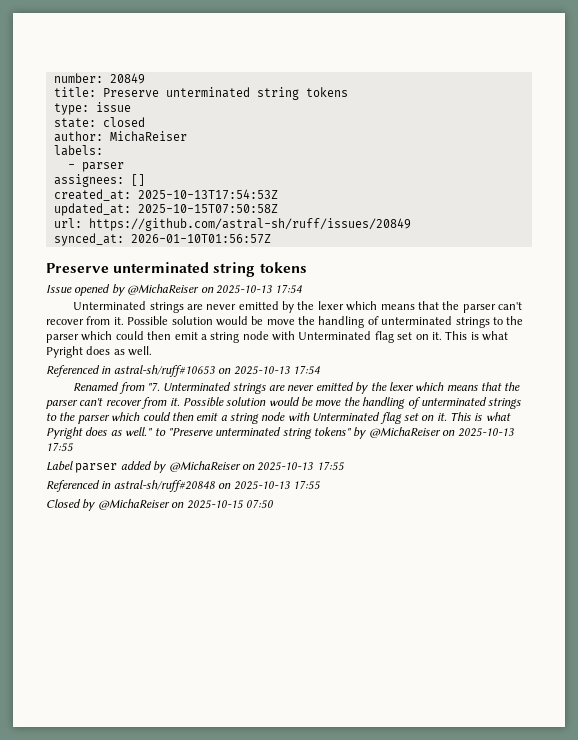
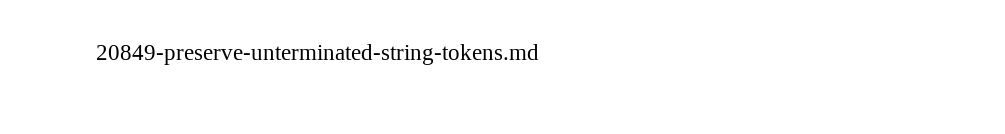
- number: 20849
- title: Preserve unterminated string tokens
- type: issue
- state: closed
- author: MichaReiser
- labels:
- - parser
- assignees: []
- created_at: 2025-10-13T17:54:53Z
- updated_at: 2025-10-15T07:50:58Z
- url: https://github.com/astral-sh/ruff/issues/20849
- synced_at: 2026-01-10T01:56:57Z
- Preserve unterminated string tokens
- Issue opened by @MichaReiser on 2025-10-13 17:54
- Unterminated strings are never emitted by the lexer which means that the parser can't recover from it. Possible solution would be move the handling of unterminated strings to the parser which could then emit a string node with Unterminated flag set on it. This is what Pyright does as well.
- Referenced in astral-sh/ruff#10653 on 2025-10-13 17:54
- Renamed from "7. Unterminated strings are never emitted by the lexer which means that the parser can't recover from it. Possible solution would be move the handling of unterminated strings to the parser which could then emit a string node with Unterminated flag set on it. This is what Pyright does as well." to "Preserve unterminated string tokens" by @MichaReiser on 2025-10-13 17:55
- Label parser added by @MichaReiser on 2025-10-13 17:55
- Referenced in astral-sh/ruff#20848 on 2025-10-13 17:55
- Closed by @MichaReiser on 2025-10-15 07:50
+ 20849-preserve-unterminated-string-tokens.md

